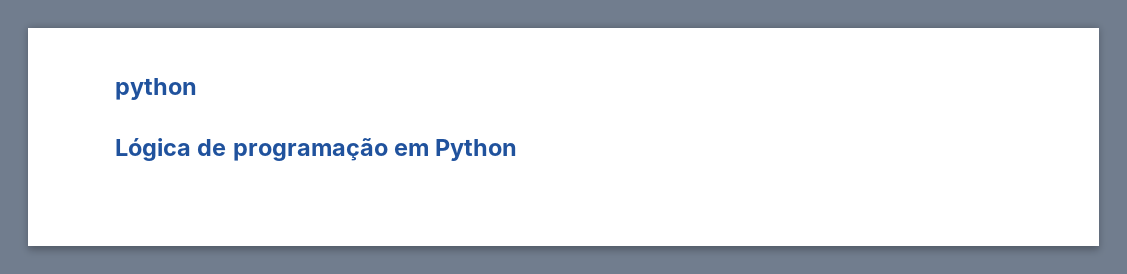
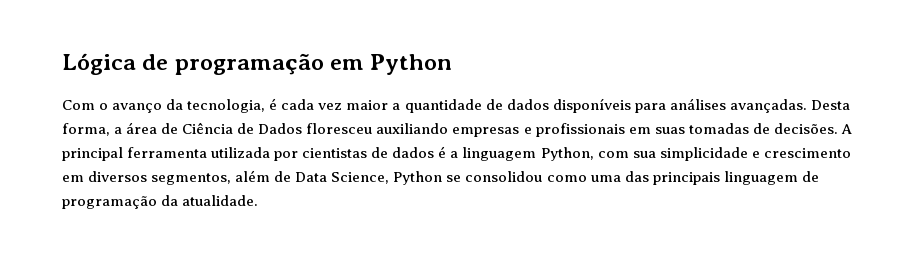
- python
+ Com o avanço da tecnologia, é cada vez maior a quantidade de dados disponíveis para análises avançadas. Desta forma, a área de Ciência de Dados floresceu auxiliando empresas e profissionais em suas tomadas de decisões. A principal ferramenta utilizada por cientistas de dados é a linguagem Python, com sua simplicidade e crescimento em diversos segmentos, além de Data Science, Python se consolidou como uma das principais linguagem de programação da atualidade.

